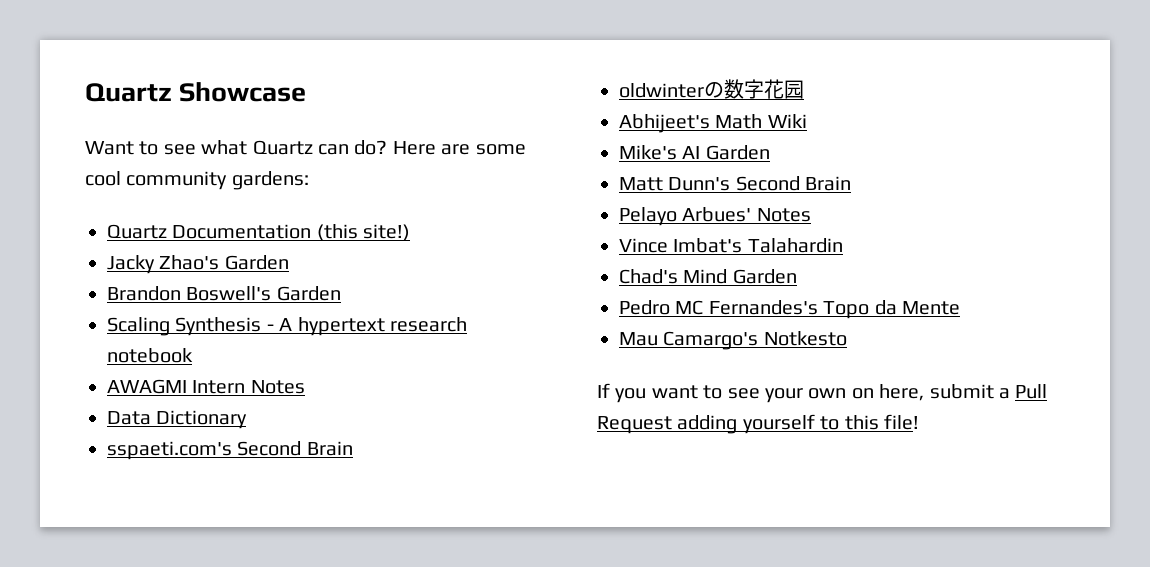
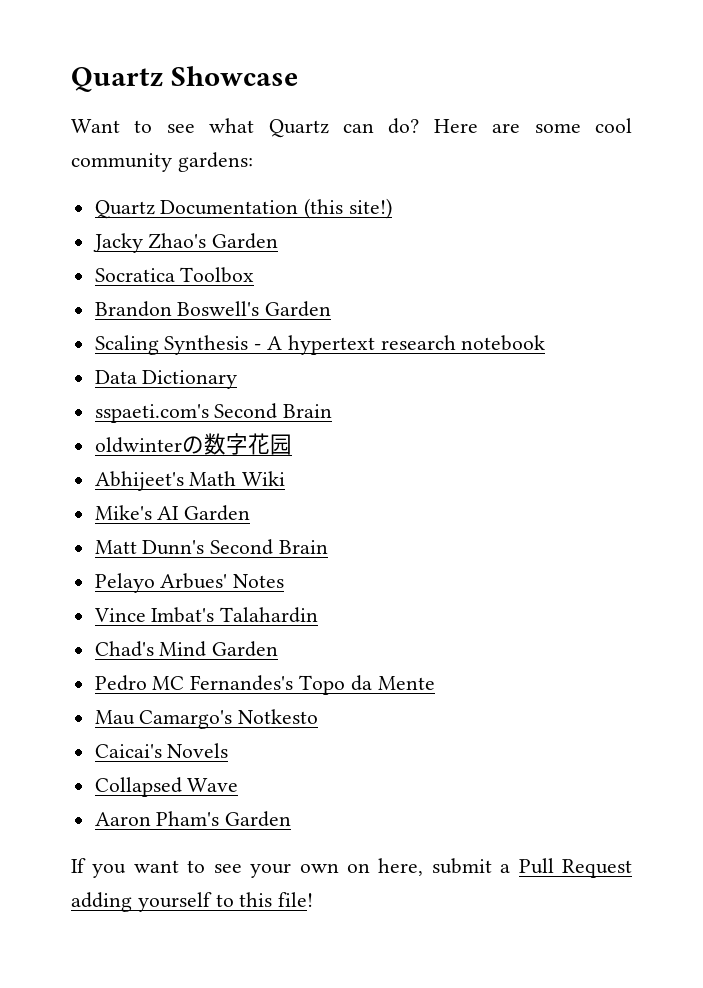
+ Socratica Toolbox
- AWAGMI Intern Notes
+ Caicai's Novels
+ Collapsed Wave
+ Aaron Pham's Garden

